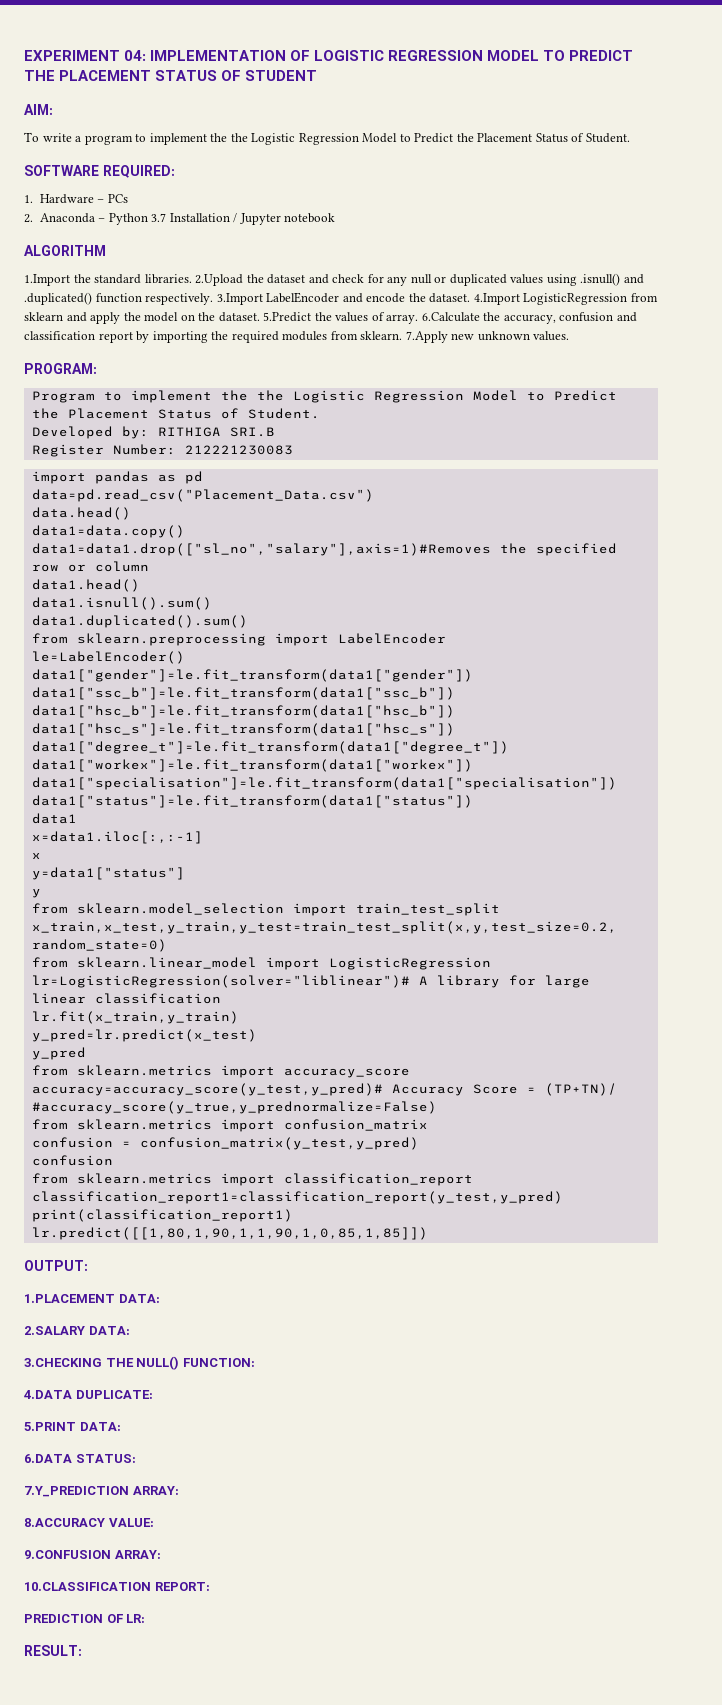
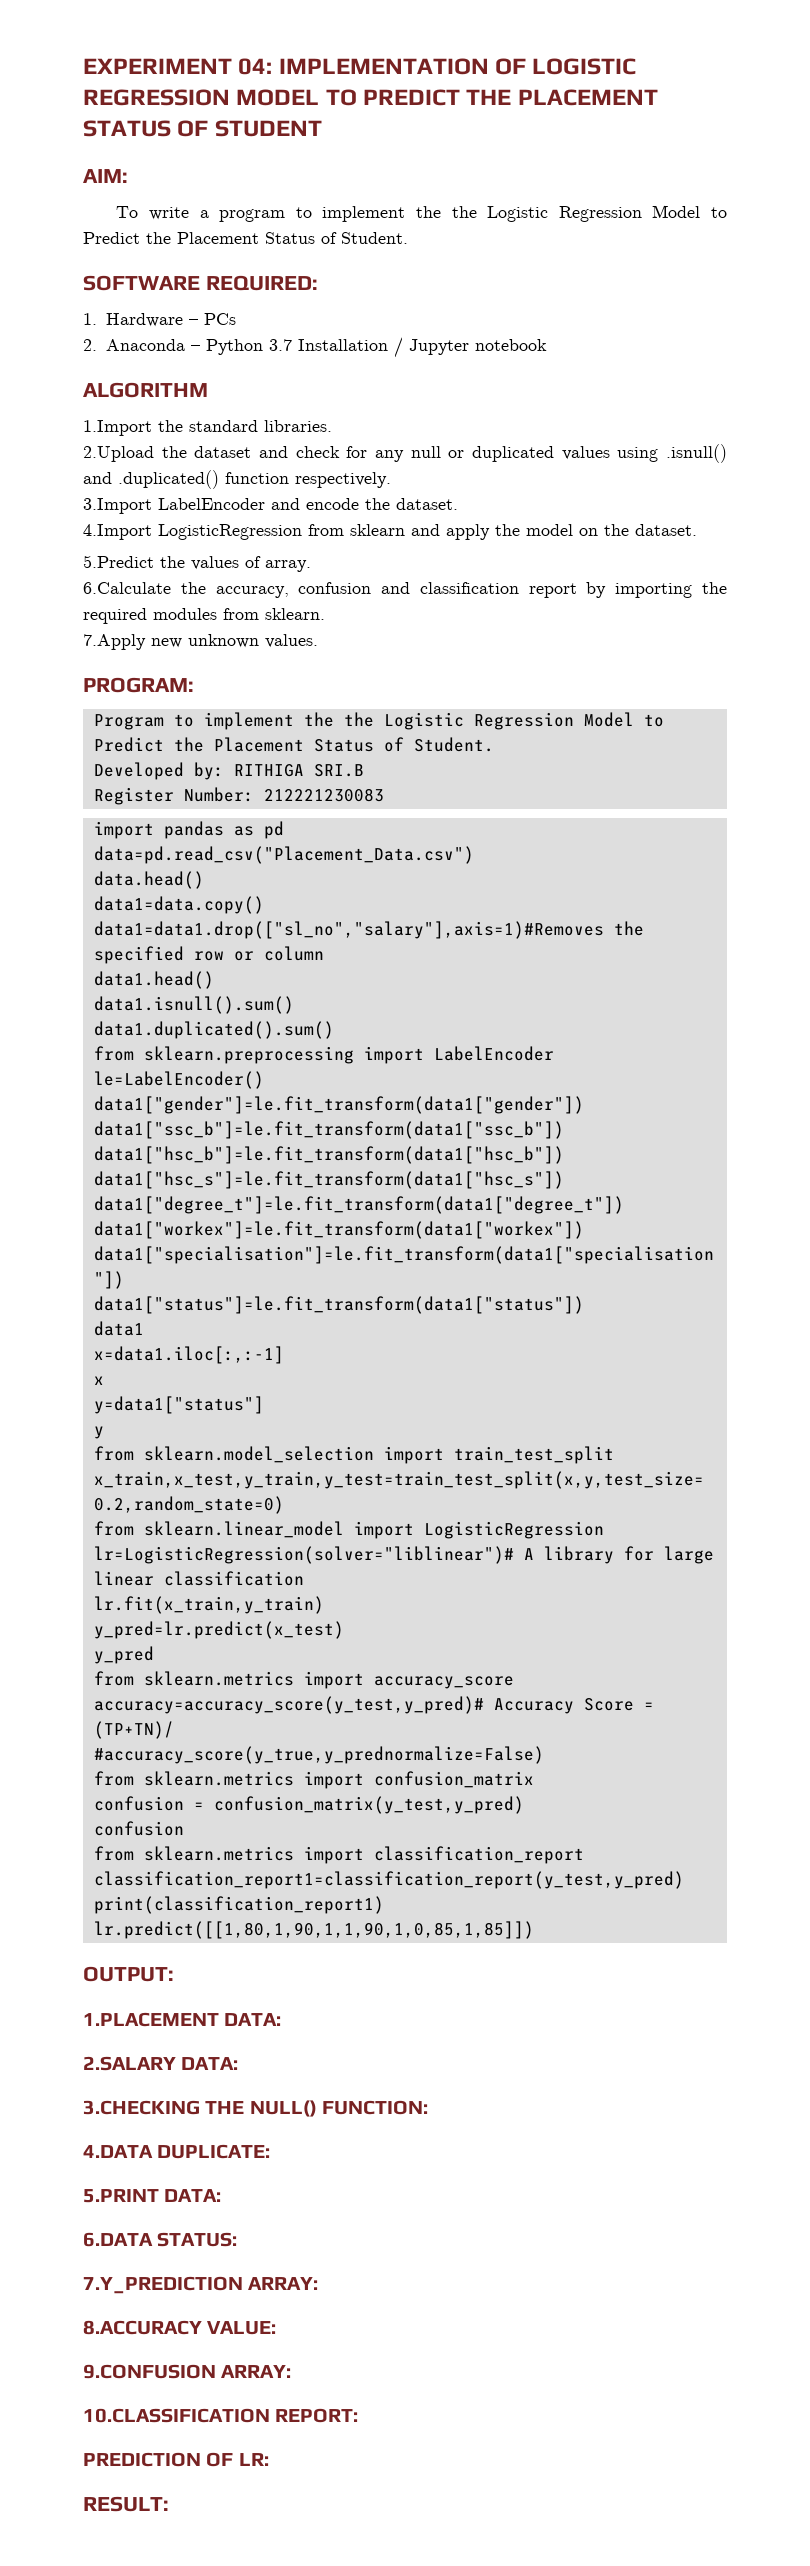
- 1.Import the standard libraries. 2.Upload the dataset and check for any null or duplicated values using .isnull() and .duplicated() function respectively. 3.Import LabelEncoder and encode the dataset. 4.Import LogisticRegression from sklearn and apply the model on the dataset. 5.Predict the values of array. 6.Calculate the accuracy, confusion and classification report by importing the required modules from sklearn. 7.Apply new unknown values.
+ 1.Import the standard libraries.
+ 2.Upload the dataset and check for any null or duplicated values using .isnull() and .duplicated() function respectively.
+ 3.Import LabelEncoder and encode the dataset.
+ 4.Import LogisticRegression from sklearn and apply the model on the dataset.
+ 5.Predict the values of array.
+ 6.Calculate the accuracy, confusion and classification report by importing the required modules from sklearn.
+ 7.Apply new unknown values.

